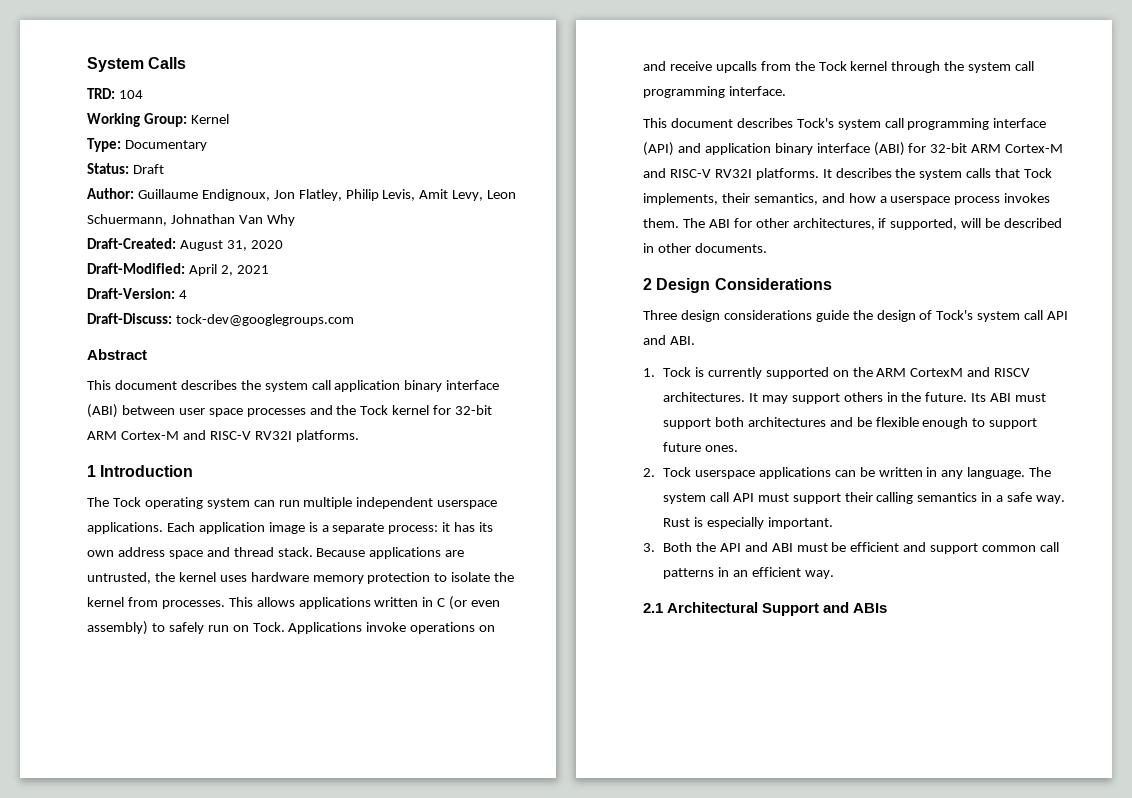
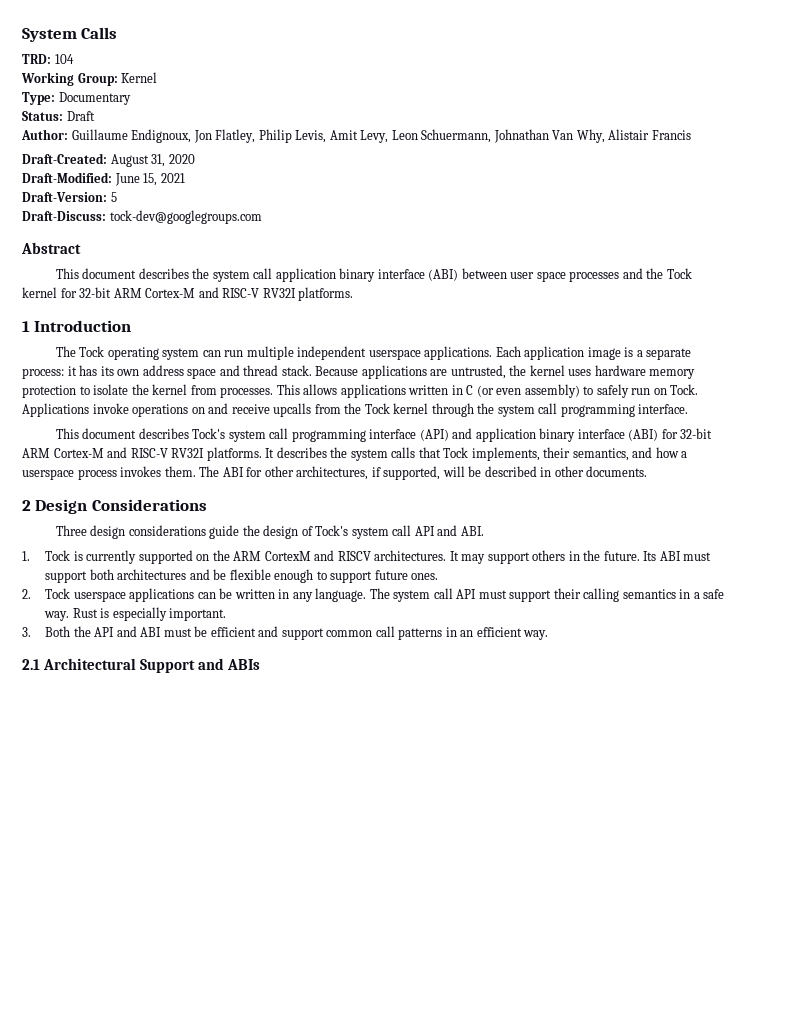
- Author: Guillaume Endignoux, Jon Flatley, Philip Levis, Amit Levy, Leon Schuermann, Johnathan Van Why
+ Author: Guillaume Endignoux, Jon Flatley, Philip Levis, Amit Levy, Leon Schuermann, Johnathan Van Why, Alistair Francis
- Draft-Modified: April 2, 2021
+ Draft-Modified: June 15, 2021
- Draft-Version: 4
+ Draft-Version: 5

